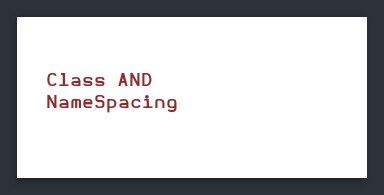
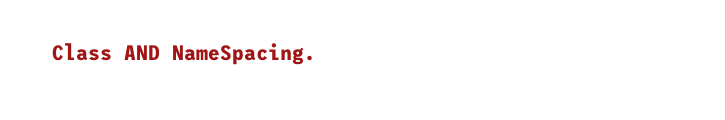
- Class AND NameSpacing
+ Class AND NameSpacing.

